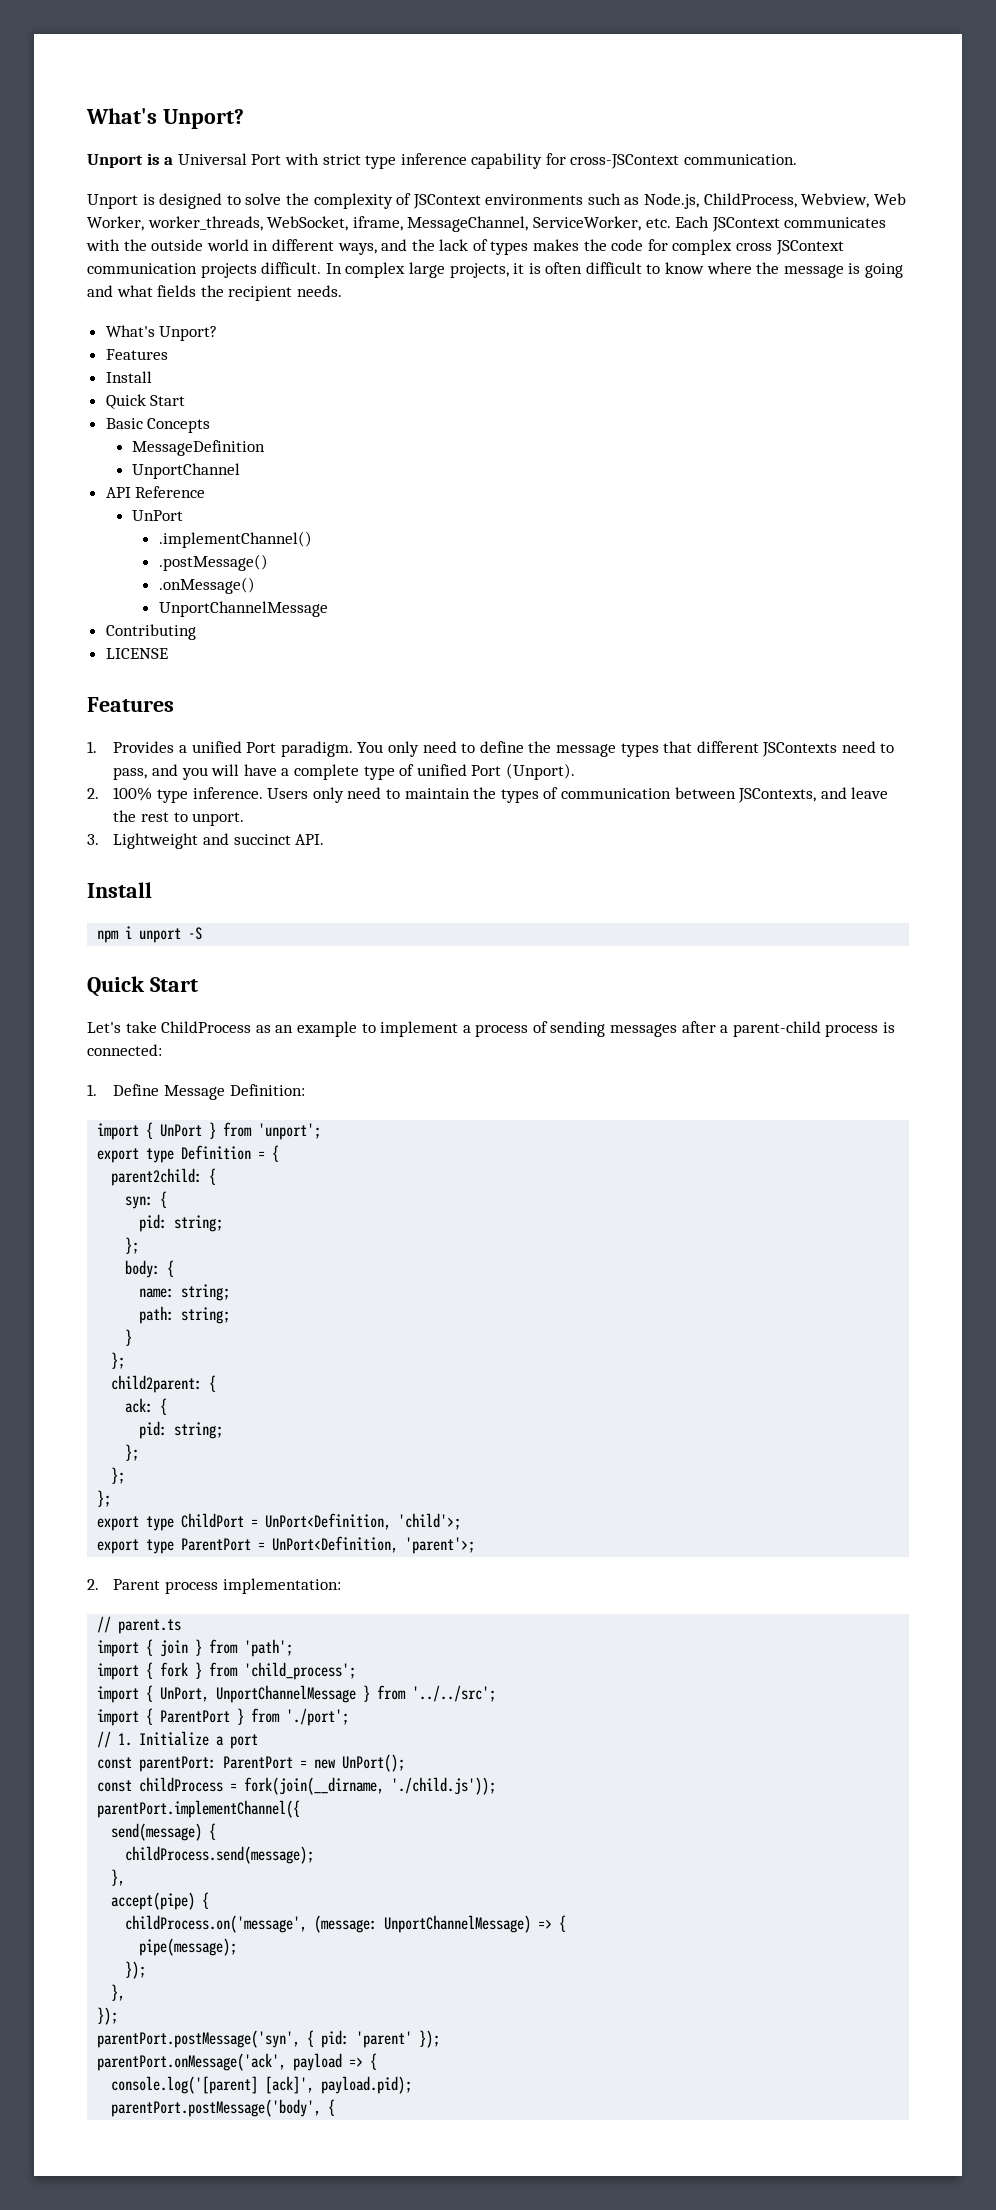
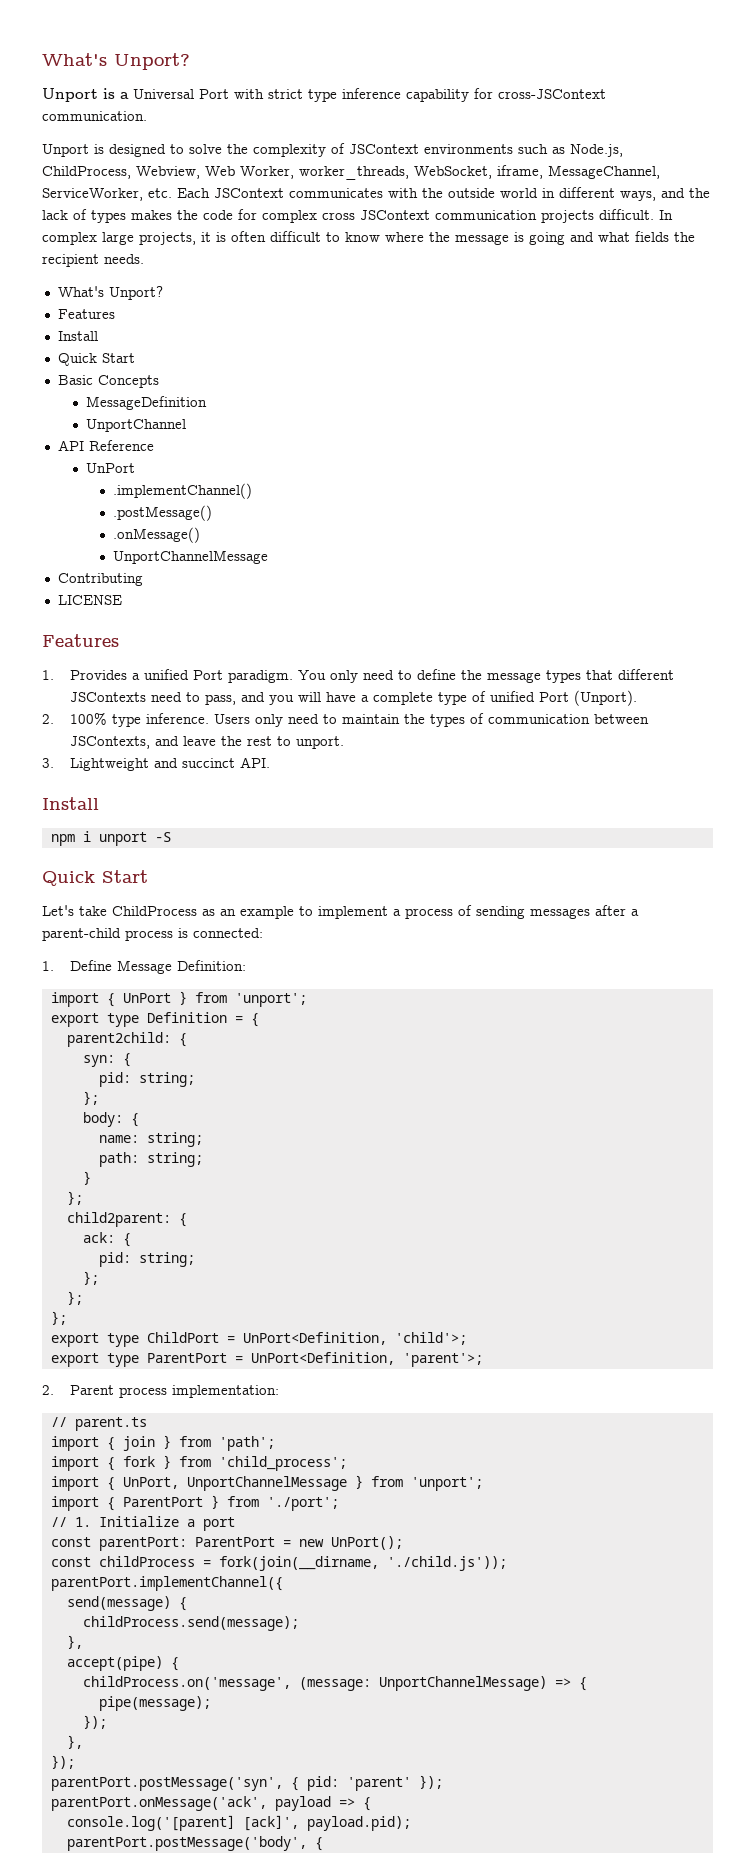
- import { UnPort, UnportChannelMessage } from '../../src';
+ import { UnPort, UnportChannelMessage } from 'unport';

